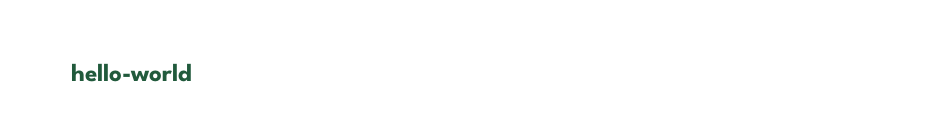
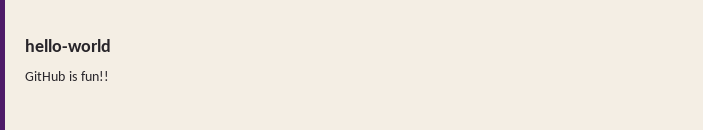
+ GitHub is fun!!

